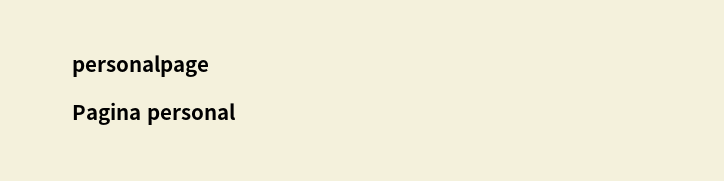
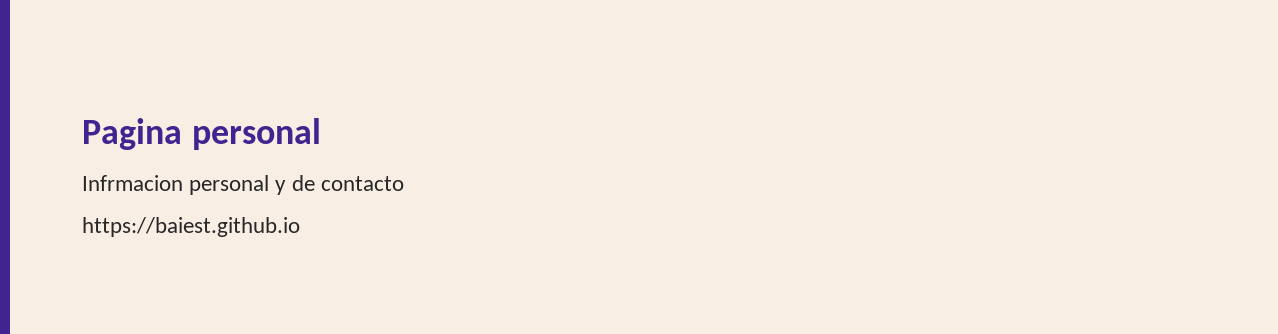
- personalpage
+ Infrmacion personal y de contacto
+ https://baiest.github.io

